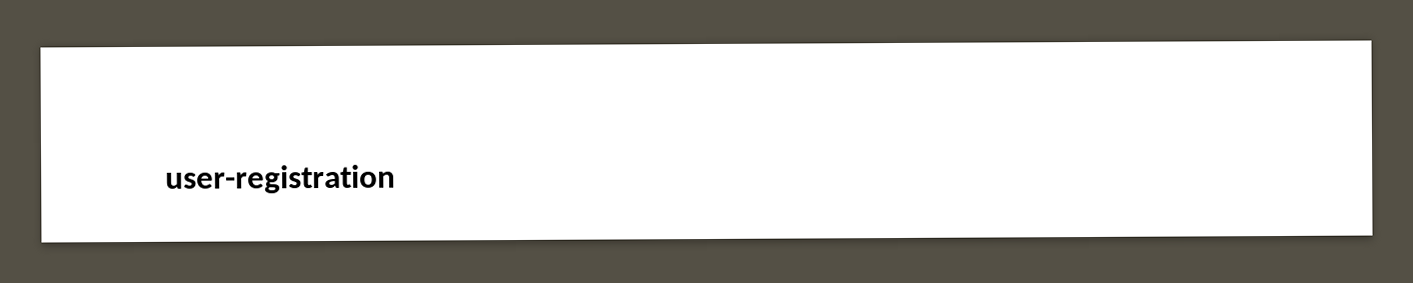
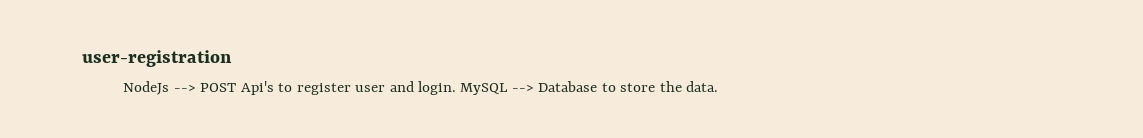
+ NodeJs --> POST Api's to register user and login. MySQL --> Database to store the data.

